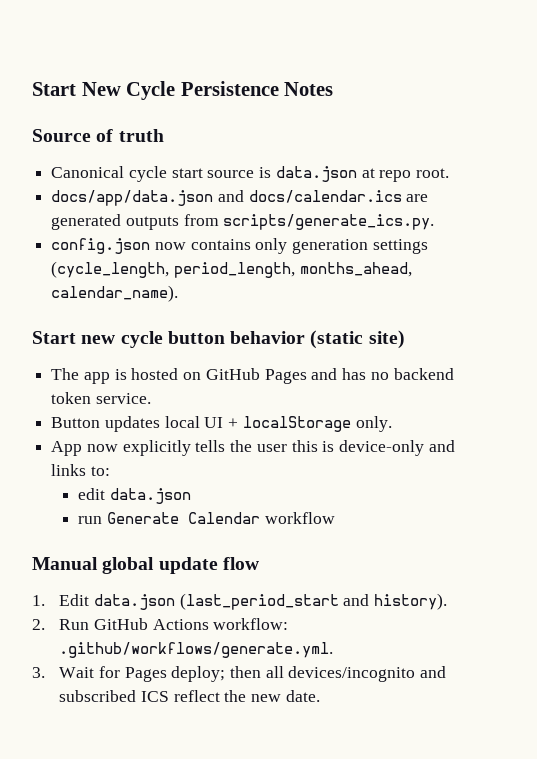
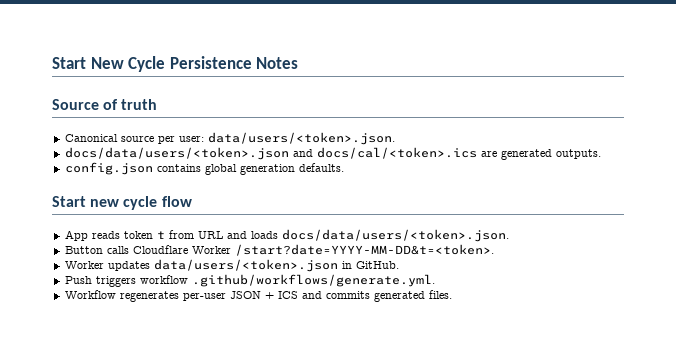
- Canonical cycle start source is data.json at repo root.
- docs/app/data.json and docs/calendar.ics are generated outputs from scripts/generate_ics.py.
- config.json now contains only generation settings (cycle_length, period_length, months_ahead, calendar_name).
- Start new cycle button behavior (static site)
- The app is hosted on GitHub Pages and has no backend token service.
- Button updates local UI + localStorage only.
- App now explicitly tells the user this is device-only and links to:
- edit data.json
- run Generate Calendar workflow
- Manual global update flow
- 1. Edit data.json (last_period_start and history).
- 2. Run GitHub Actions workflow: .github/workflows/generate.yml.
- 3. Wait for Pages deploy; then all devices/incognito and subscribed ICS reflect the new date.
+ Canonical source per user: data/users/<token>.json.
+ docs/data/users/<token>.json and docs/cal/<token>.ics are generated outputs.
+ config.json contains global generation defaults.
+ Start new cycle flow
+ App reads token t from URL and loads docs/data/users/<token>.json.
+ Button calls Cloudflare Worker /start?date=YYYY-MM-DD&t=<token>.
+ Worker updates data/users/<token>.json in GitHub.
+ Push triggers workflow .github/workflows/generate.yml.
+ Workflow regenerates per-user JSON + ICS and commits generated files.

